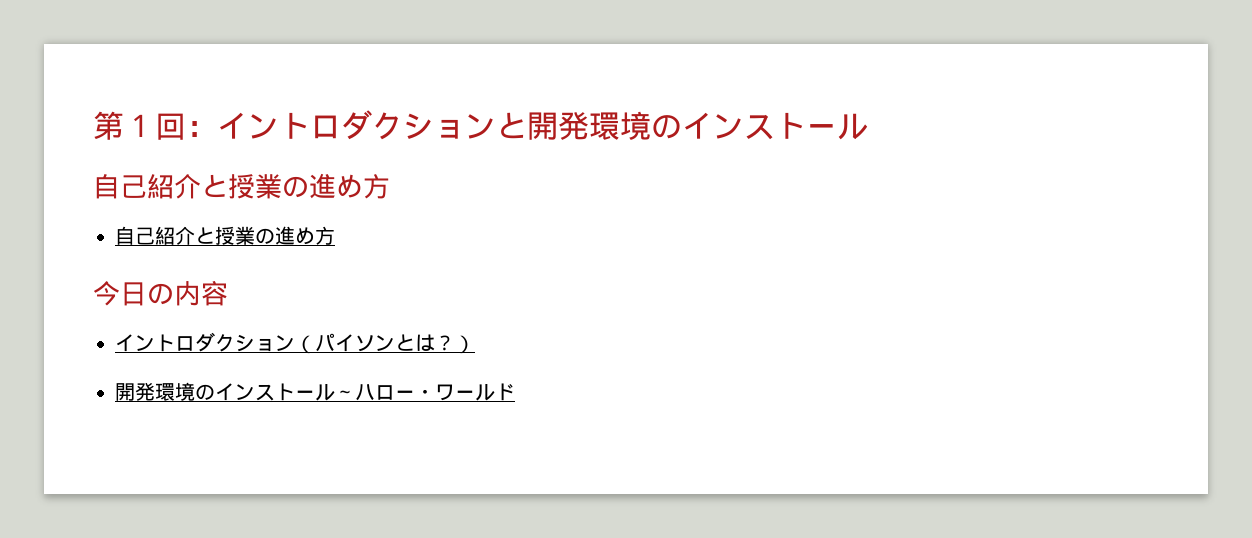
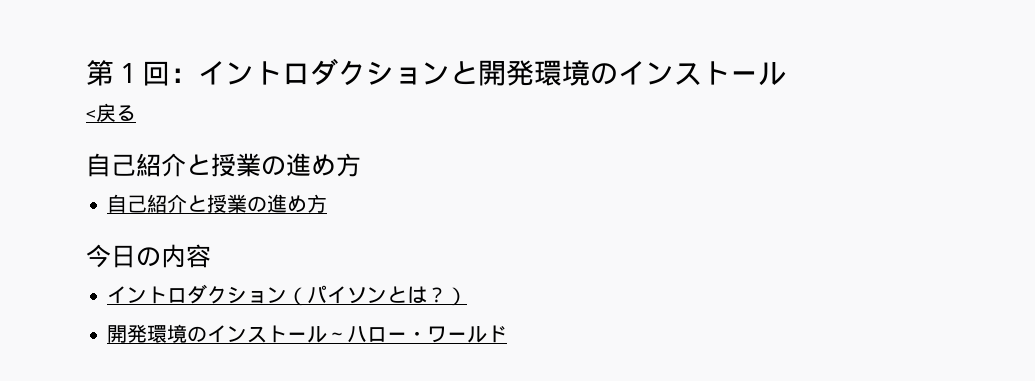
+ <戻る

